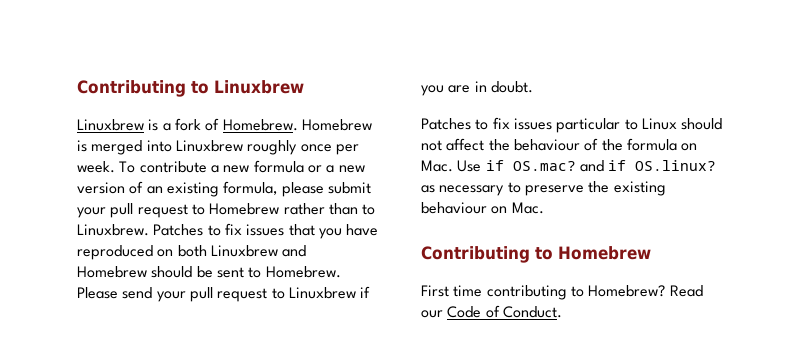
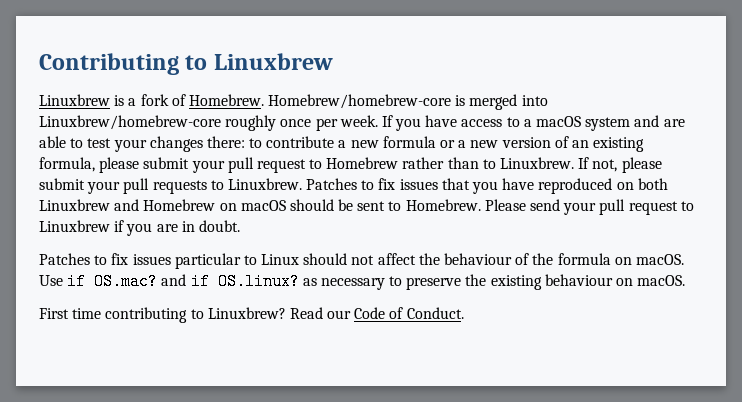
- Homebrew is merged into Linuxbrew roughly once per week.
+ Homebrew/homebrew-core is merged into Linuxbrew/homebrew-core roughly once per week.
- To contribute a new formula or a new version of an existing formula, please submit your pull request to Homebrew rather than to Linuxbrew.
+ If you have access to a macOS system and are able to test your changes there: to contribute a new formula or a new version of an existing formula, please submit your pull request to Homebrew rather than to Linuxbrew.
+ If not, please submit your pull requests to Linuxbrew.
- Patches to fix issues that you have reproduced on both Linuxbrew and Homebrew should be sent to Homebrew.
+ Patches to fix issues that you have reproduced on both Linuxbrew and Homebrew on macOS should be sent to Homebrew.
- Patches to fix issues particular to Linux should not affect the behaviour of the formula on Mac. Use if OS.mac? and if OS.linux? as necessary to preserve the existing behaviour on Mac.
- Contributing to Homebrew
+ Patches to fix issues particular to Linux should not affect the behaviour of the formula on macOS. Use if OS.mac? and if OS.linux? as necessary to preserve the existing behaviour on macOS.
- First time contributing to Homebrew?
+ First time contributing to Linuxbrew?

